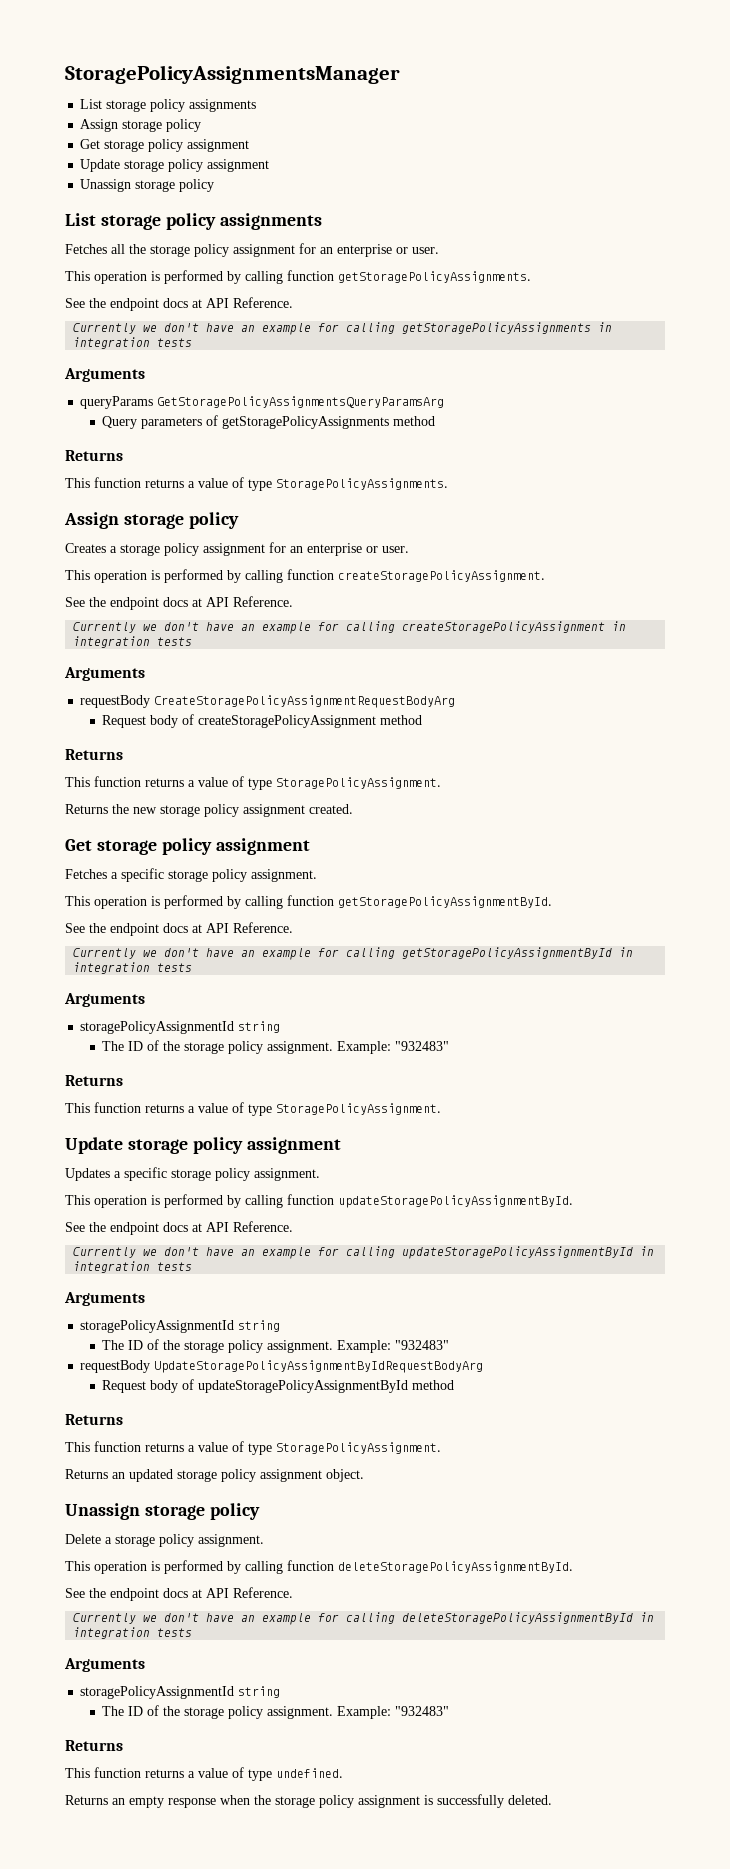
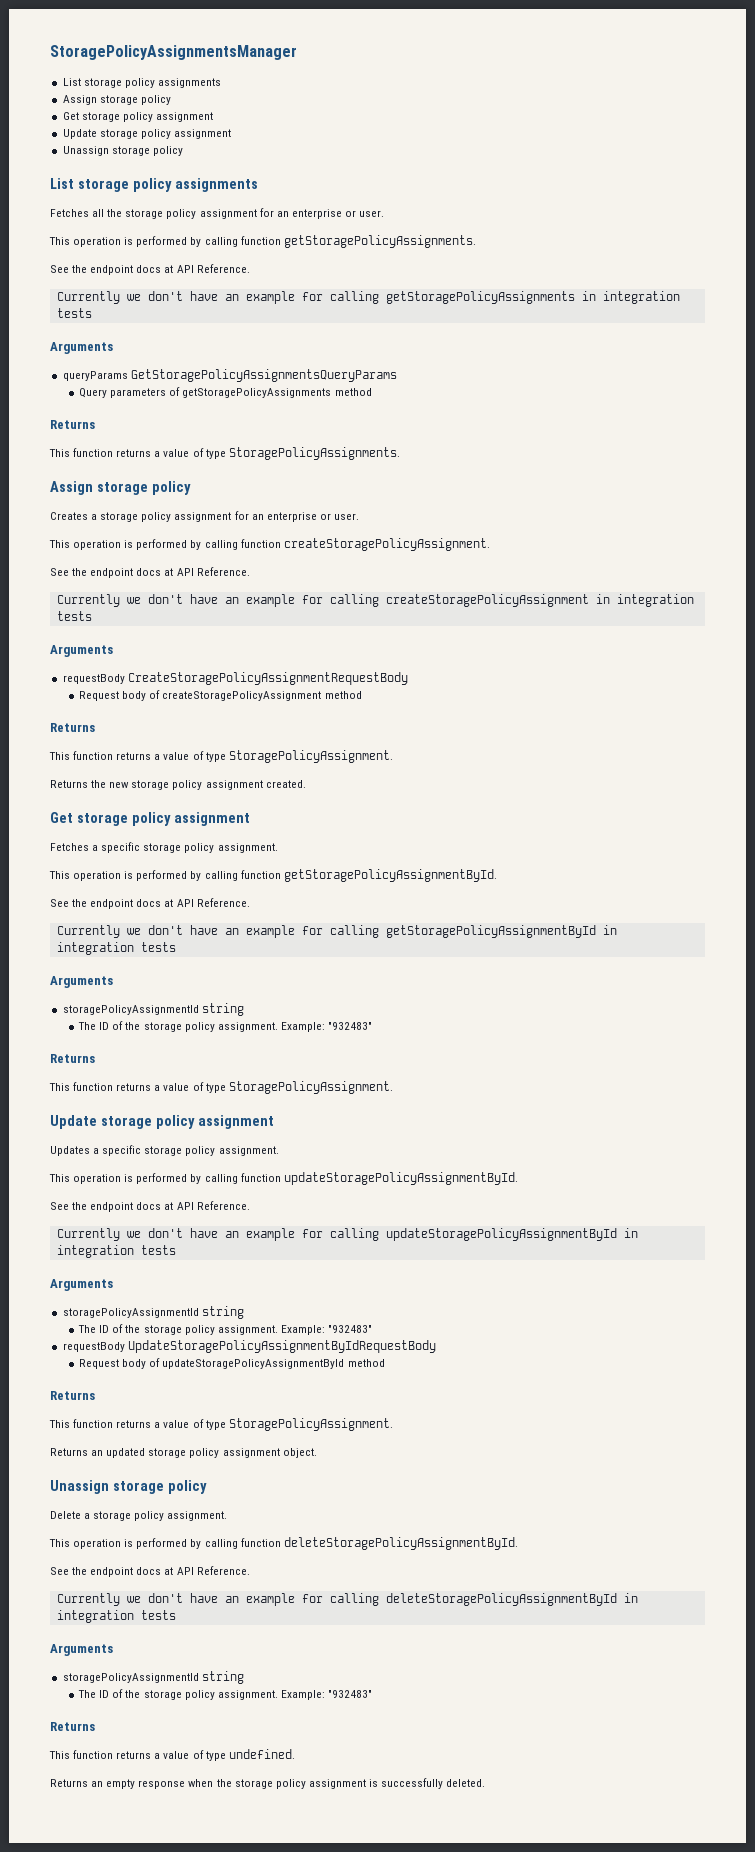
- queryParams GetStoragePolicyAssignmentsQueryParamsArg
+ queryParams GetStoragePolicyAssignmentsQueryParams
- requestBody CreateStoragePolicyAssignmentRequestBodyArg
+ requestBody CreateStoragePolicyAssignmentRequestBody
- requestBody UpdateStoragePolicyAssignmentByIdRequestBodyArg
+ requestBody UpdateStoragePolicyAssignmentByIdRequestBody

